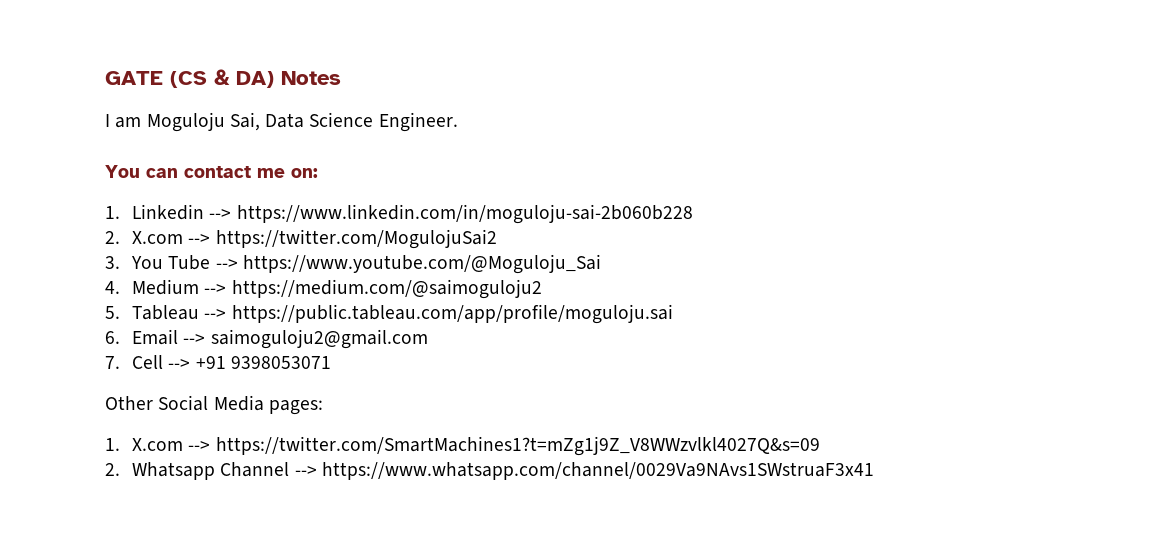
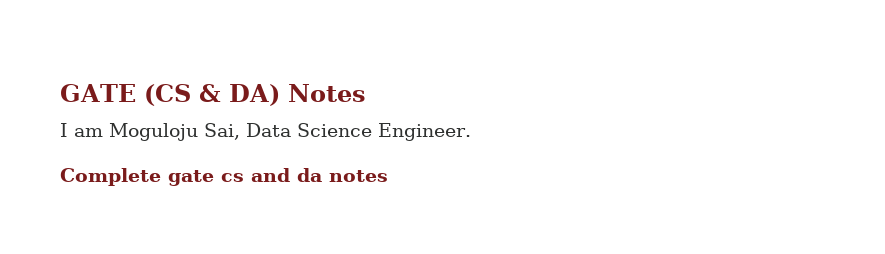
- You can contact me on:
- 1. Linkedin --> https://www.linkedin.com/in/moguloju-sai-2b060b228
- 2. X.com --> https://twitter.com/MogulojuSai2
- 3. You Tube --> https://www.youtube.com/@Moguloju_Sai
- 4. Medium --> https://medium.com/@saimoguloju2
- 5. Tableau --> https://public.tableau.com/app/profile/moguloju.sai
- 6. Email --> saimoguloju2@gmail.com
- 7. Cell --> +91 9398053071
- Other Social Media pages:
- 1. X.com --> https://twitter.com/SmartMachines1?t=mZg1j9Z_V8WWzvlkl4027Q&s=09
- 2. Whatsapp Channel --> https://www.whatsapp.com/channel/0029Va9NAvs1SWstruaF3x41
+ Complete gate cs and da notes

